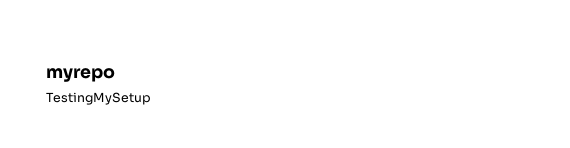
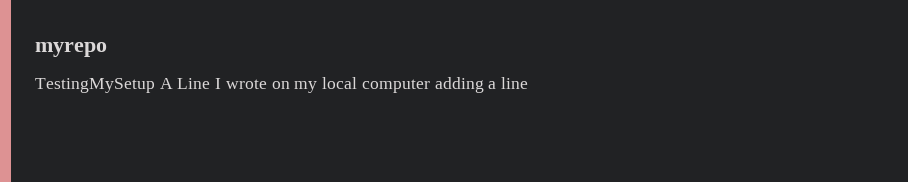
- TestingMySetup
+ TestingMySetup A Line I wrote on my local computer adding a line

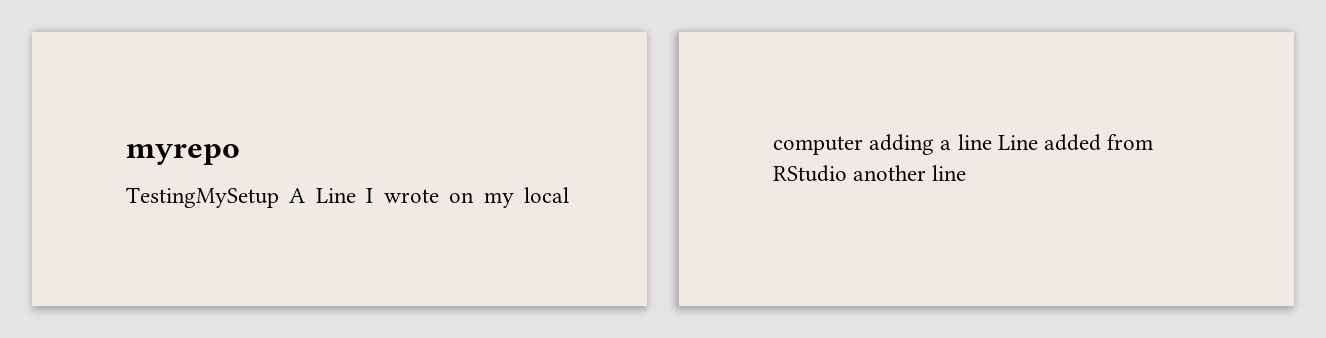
- TestingMySetup A Line I wrote on my local computer adding a line
+ TestingMySetup A Line I wrote on my local computer adding a line Line added from RStudio another line

